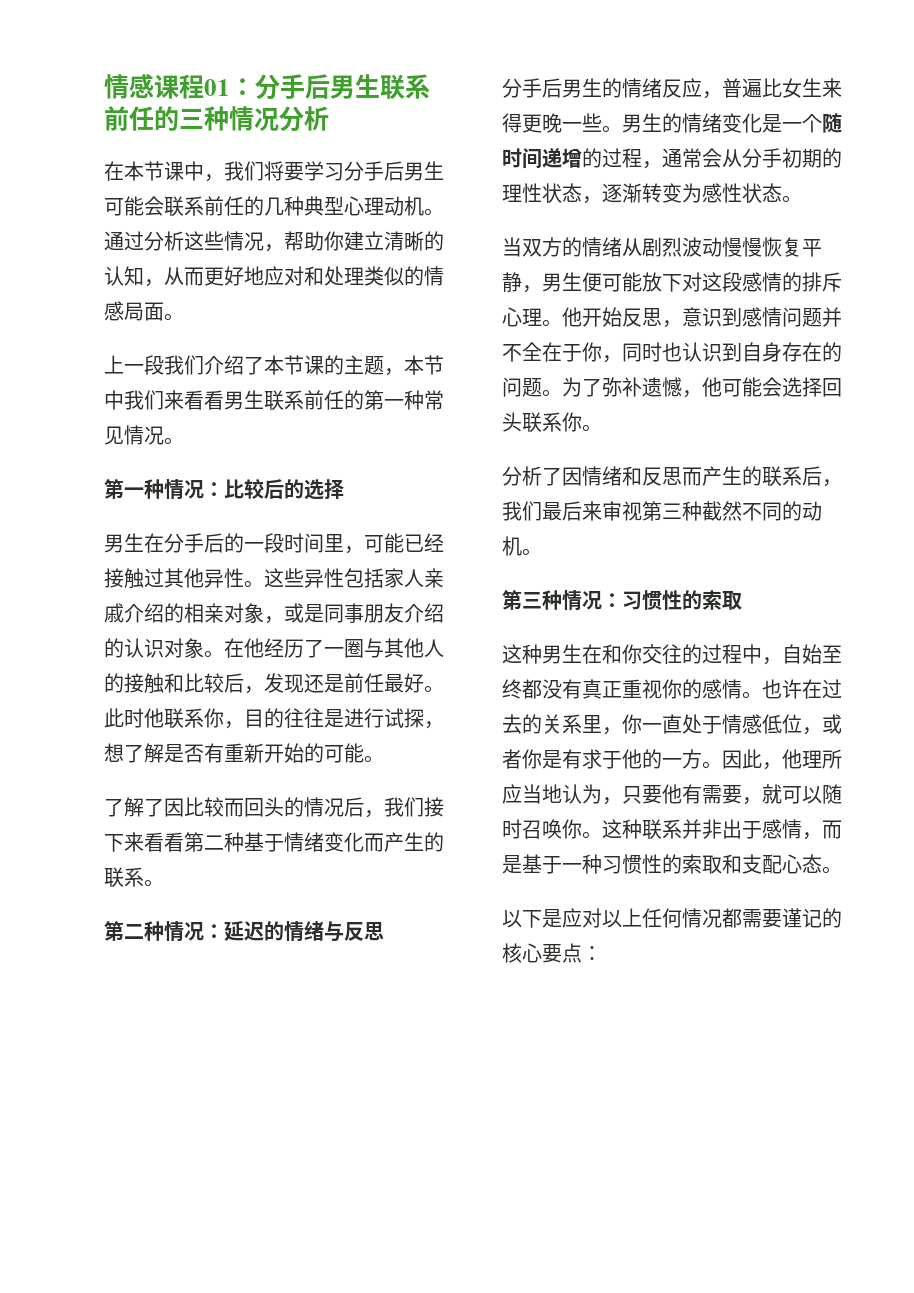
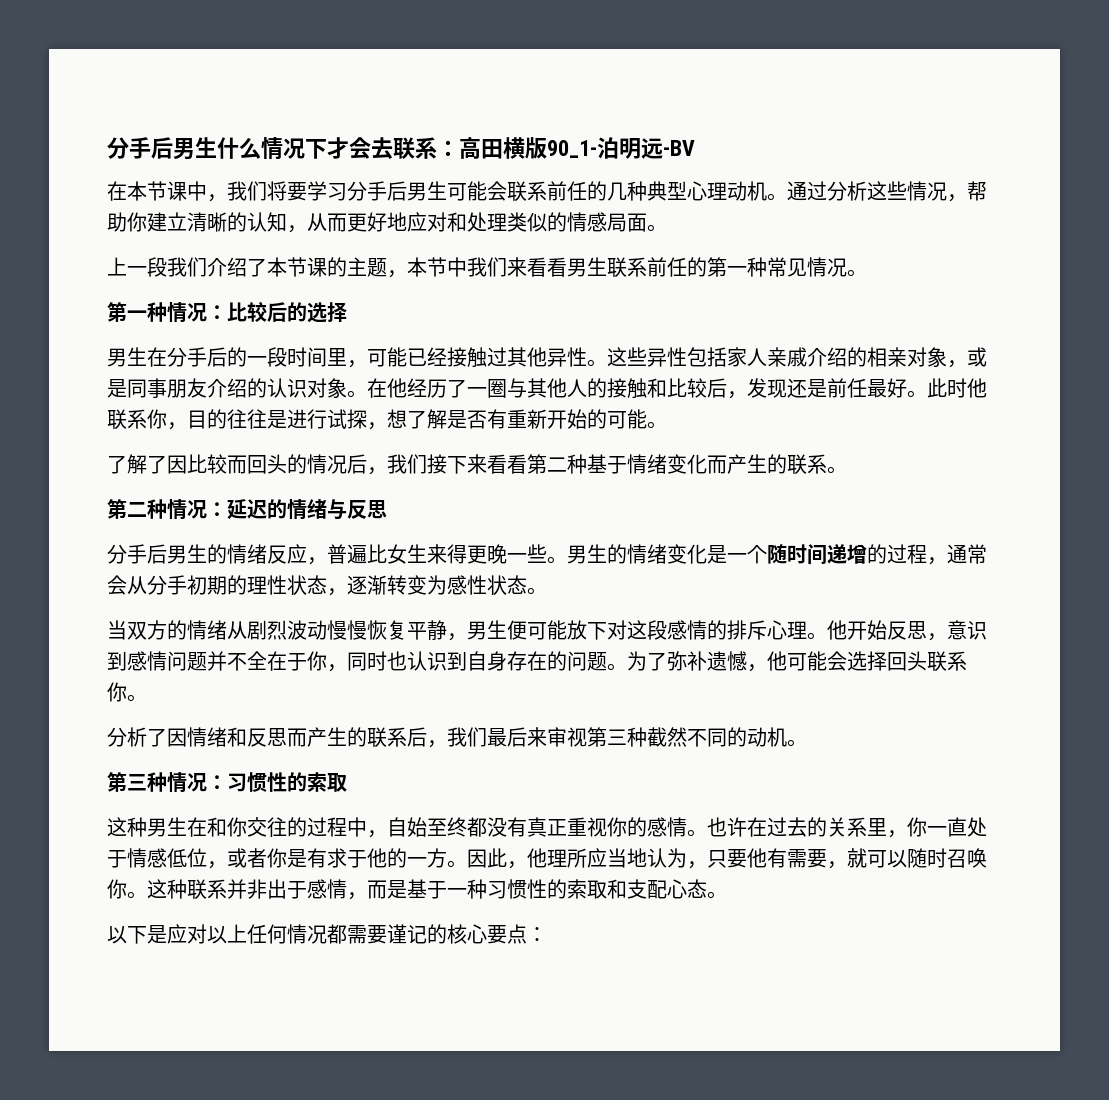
- 情感课程01：分手后男生联系前任的三种情况分析
+ 分手后男生什么情况下才会去联系：高田横版90_1-泊明远-BV

